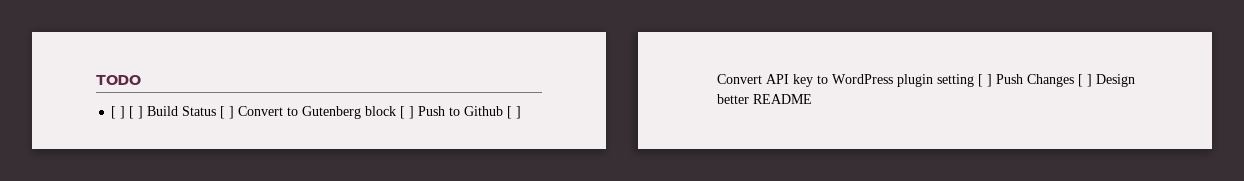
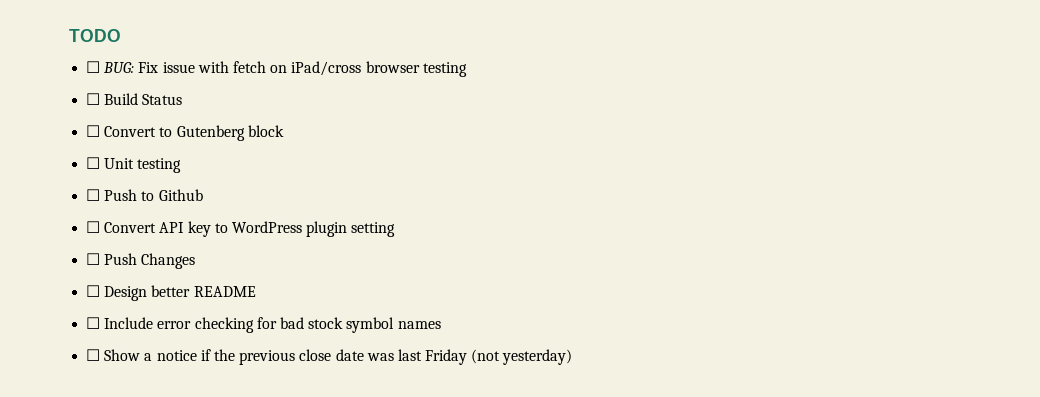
- [ ] [ ] Build Status [ ] Convert to Gutenberg block [ ] Push to Github [ ] Convert API key to WordPress plugin setting [ ] Push Changes [ ] Design better README
+ ☐ BUG: Fix issue with fetch on iPad/cross browser testing
+ ☐ Build Status
+ ☐ Convert to Gutenberg block
+ ☐ Unit testing
+ ☐ Push to Github
+ ☐ Convert API key to WordPress plugin setting
+ ☐ Push Changes
+ ☐ Design better README
+ ☐ Include error checking for bad stock symbol names
+ ☐ Show a notice if the previous close date was last Friday (not yesterday)

